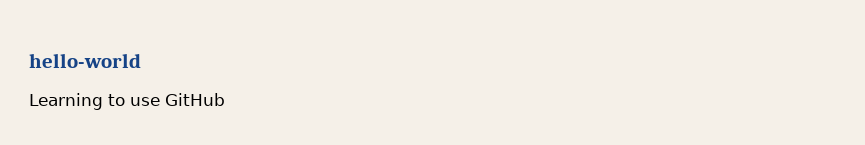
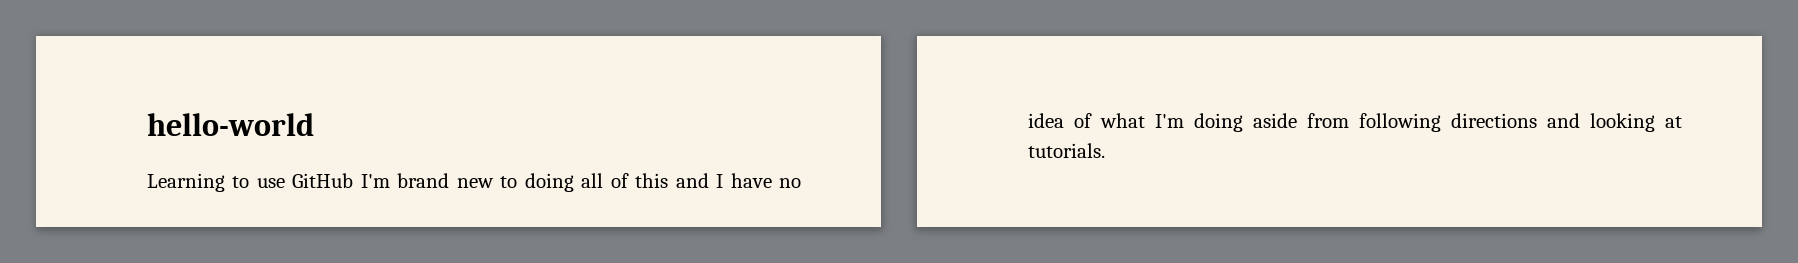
- Learning to use GitHub
+ Learning to use GitHub I'm brand new to doing all of this and I have no idea of what I'm doing aside from following directions and looking at tutorials.

